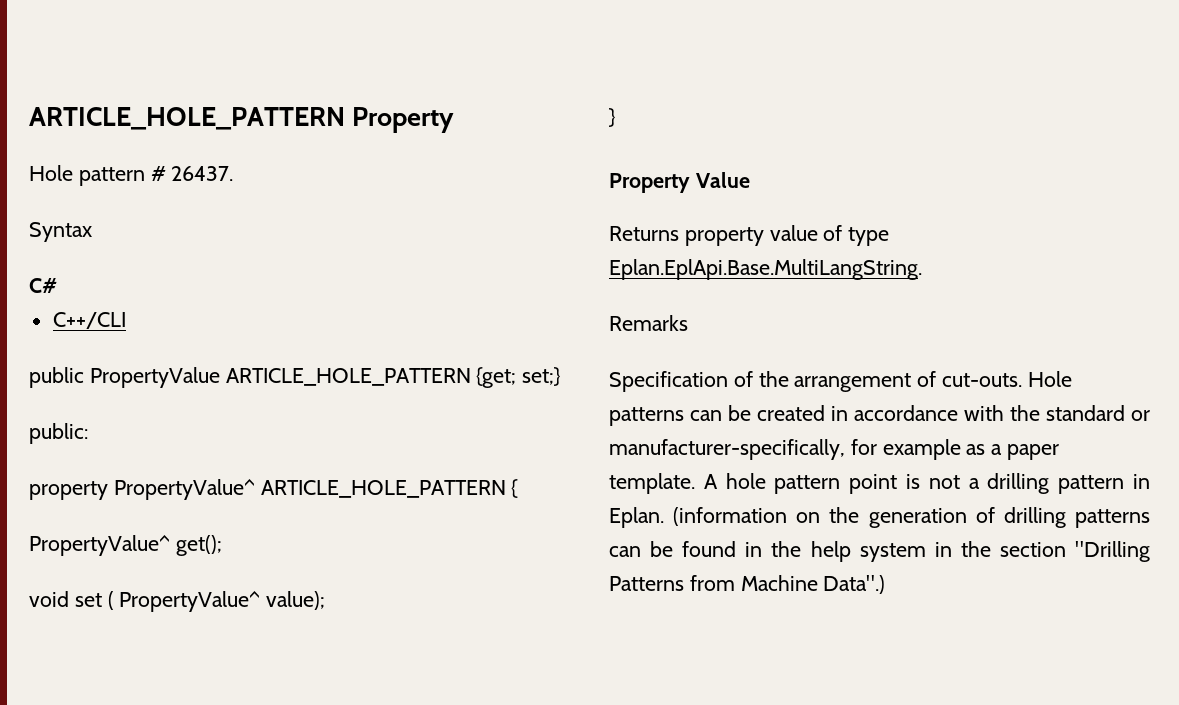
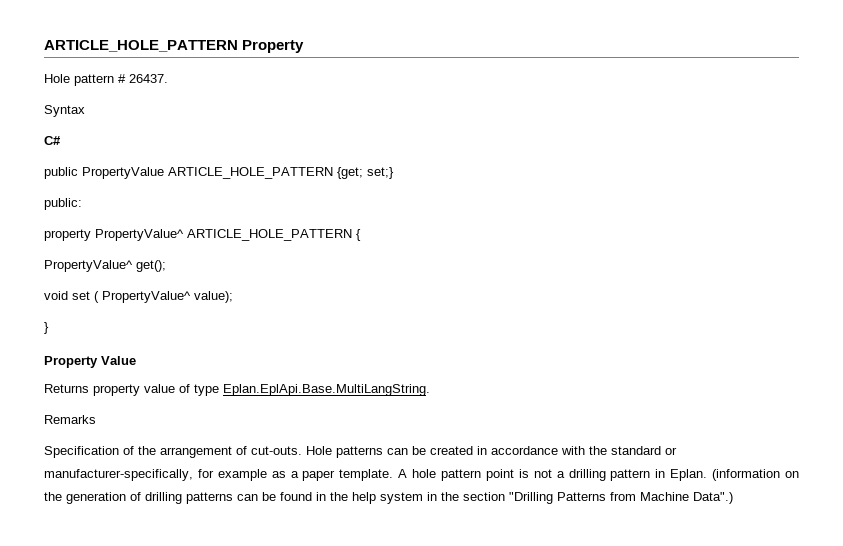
- C++/CLI

